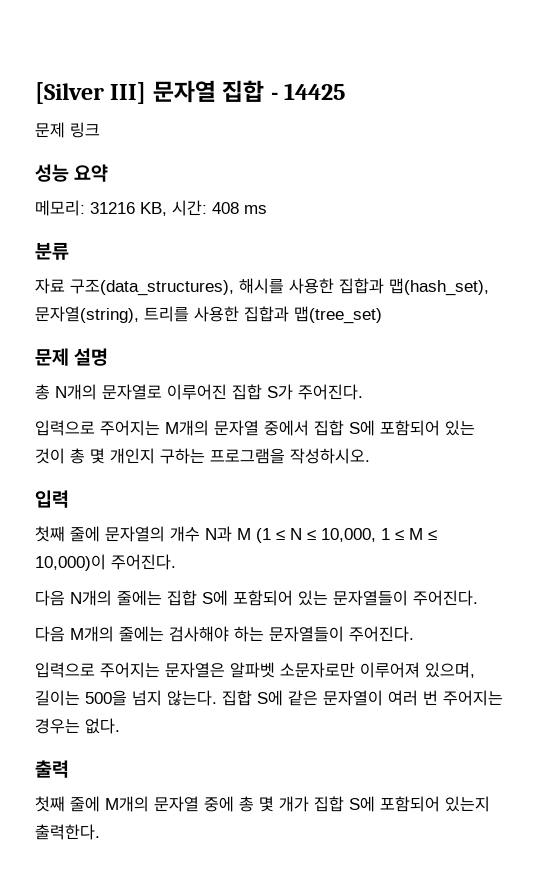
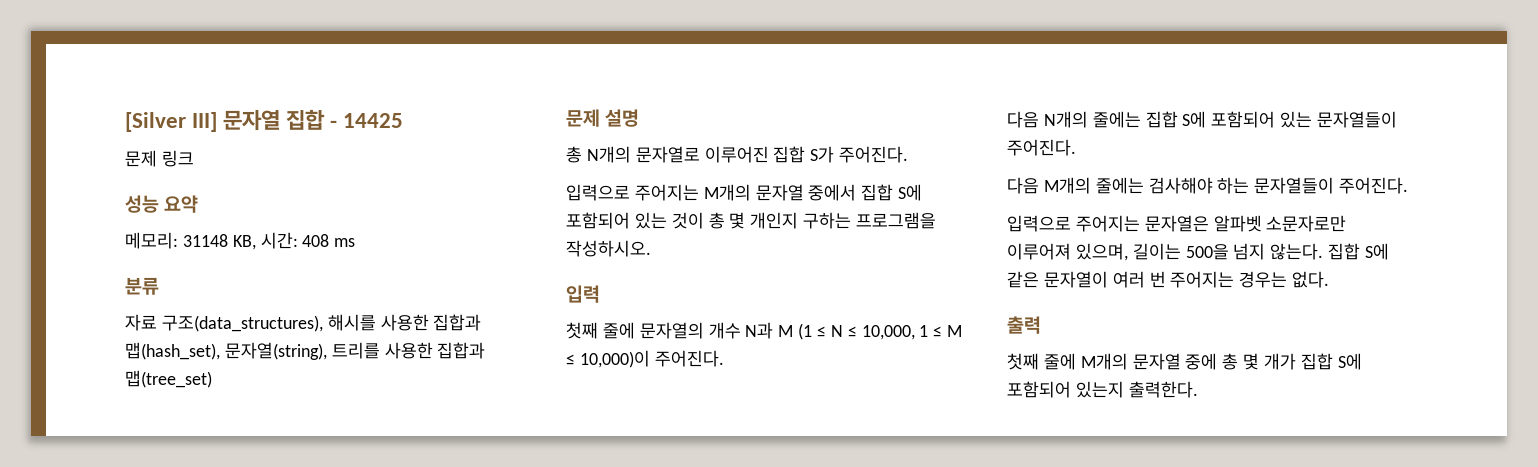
- 메모리: 31216 KB, 시간: 408 ms
+ 메모리: 31148 KB, 시간: 408 ms

